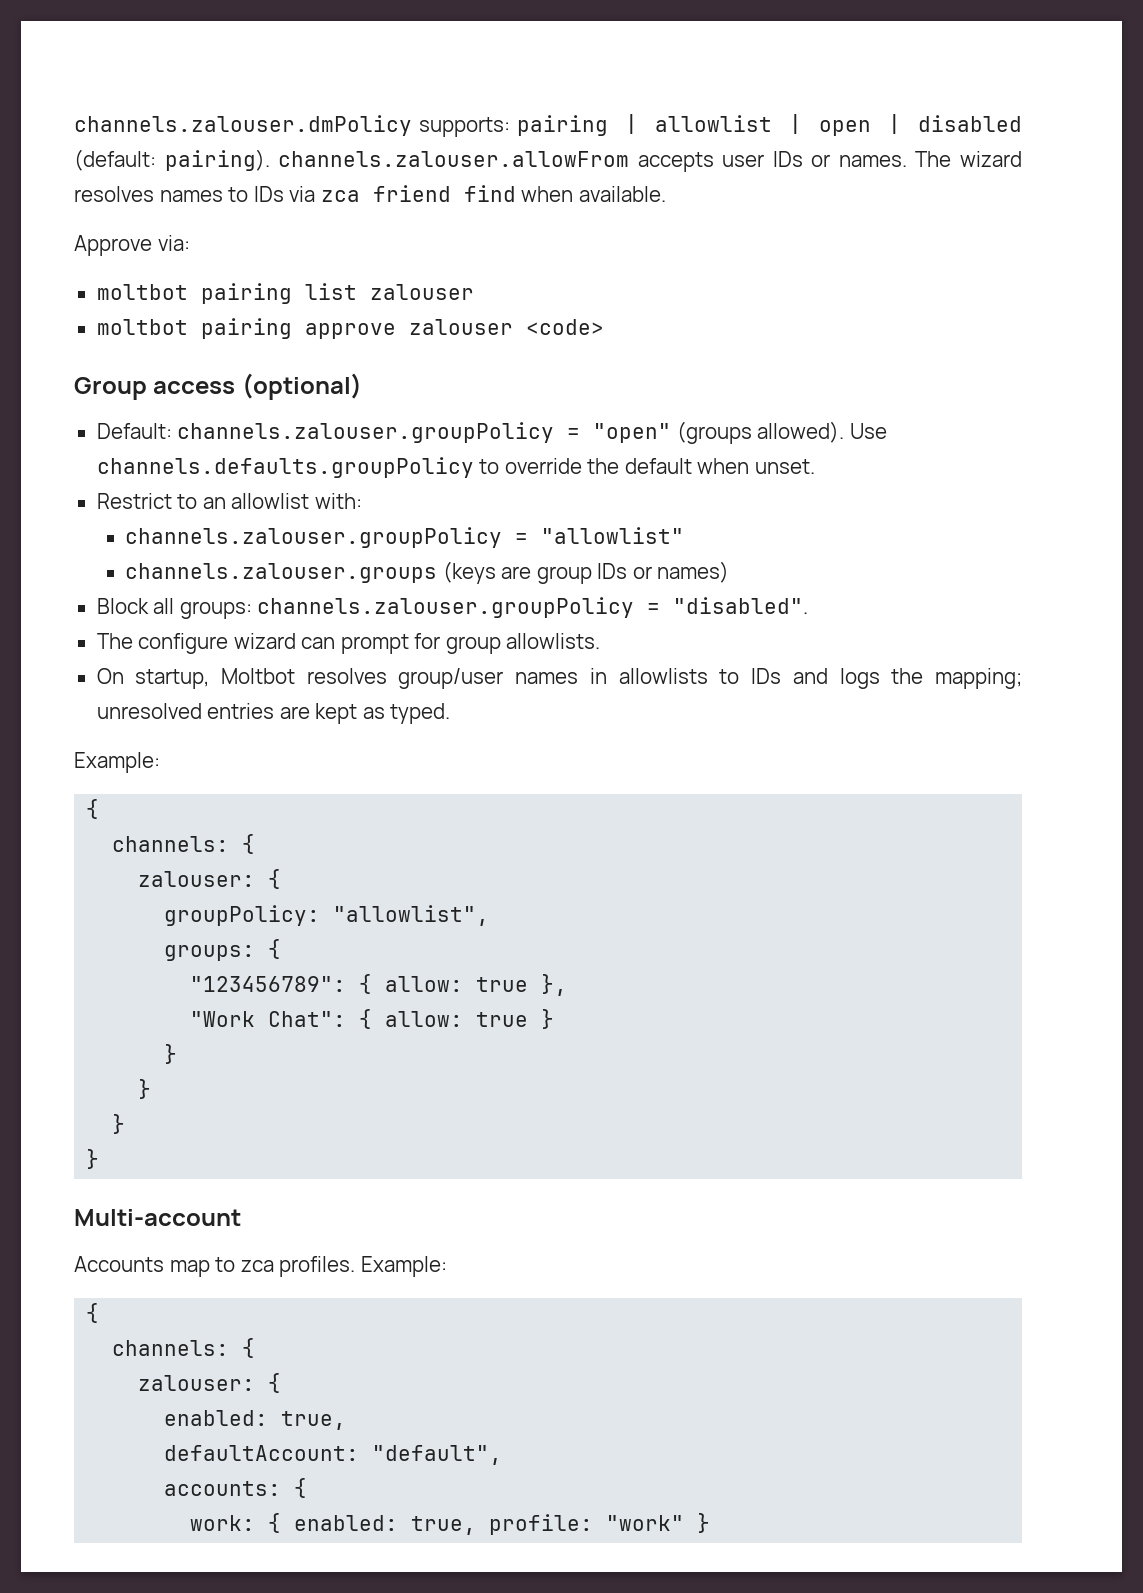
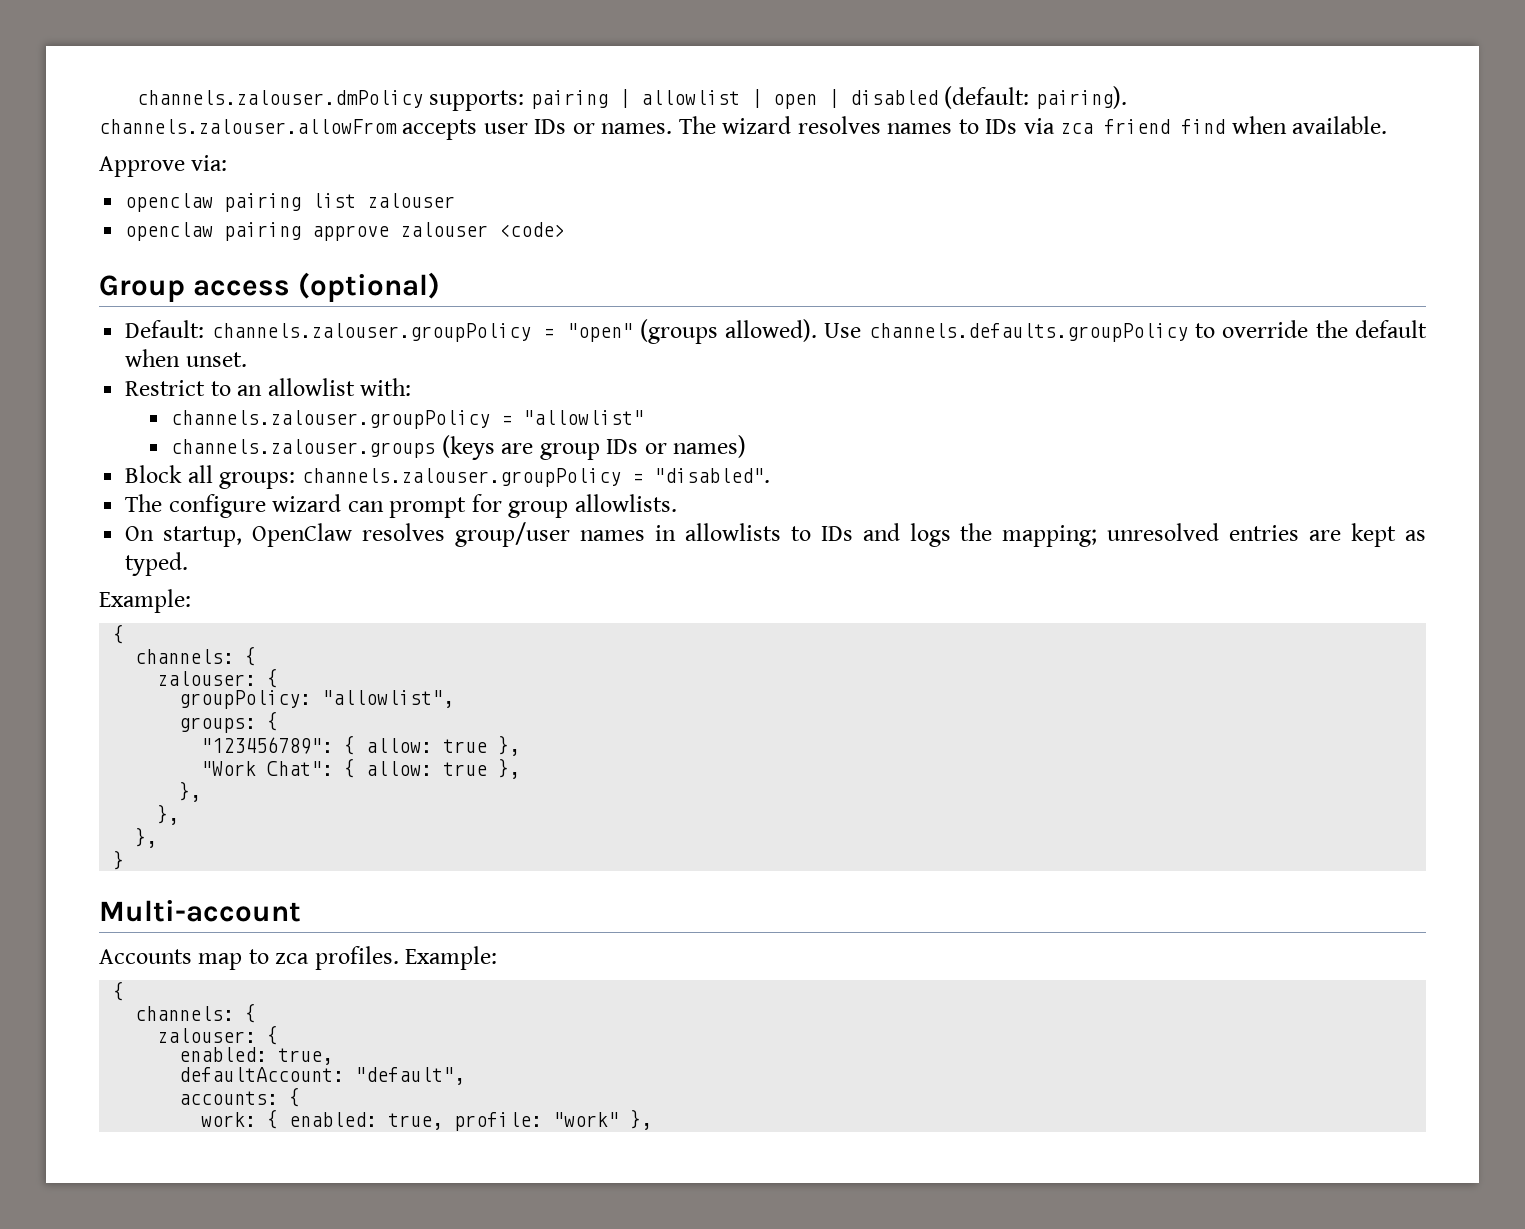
- moltbot pairing list zalouser
+ openclaw pairing list zalouser
- moltbot pairing approve zalouser <code>
+ openclaw pairing approve zalouser <code>
- On startup, Moltbot resolves group/user names in allowlists to IDs and logs the mapping; unresolved entries are kept as typed.
+ On startup, OpenClaw resolves group/user names in allowlists to IDs and logs the mapping; unresolved entries are kept as typed.
- "Work Chat": { allow: true }
- }
- }
- }
+ "Work Chat": { allow: true },
+ },
+ },
+ },
- work: { enabled: true, profile: "work" }
+ work: { enabled: true, profile: "work" },

